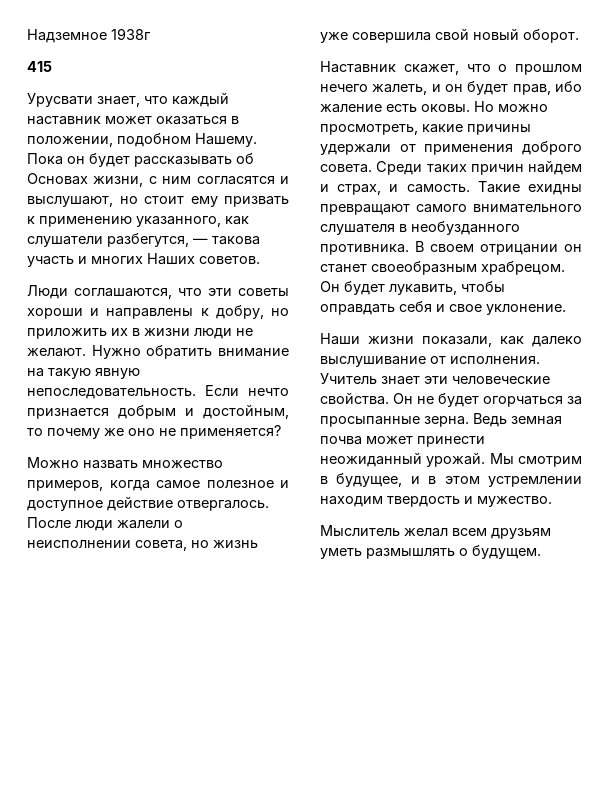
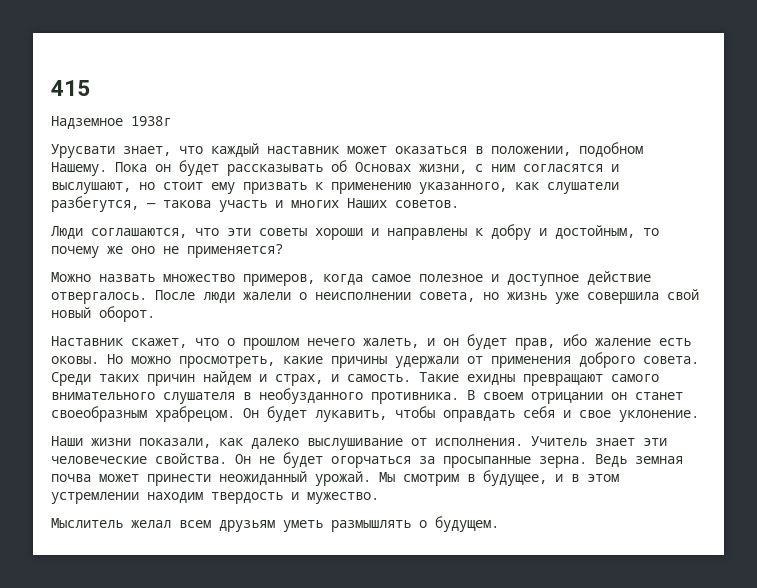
+ 415
- 415
- Люди соглашаются, что эти советы хороши и направлены к добру, но приложить их в жизни люди не желают. Нужно обратить внимание на такую явную непоследовательность. Если нечто признается добрым и достойным, то почему же оно не применяется?
+ Люди соглашаются, что эти советы хороши и направлены к добру и достойным, то почему же оно не применяется?

